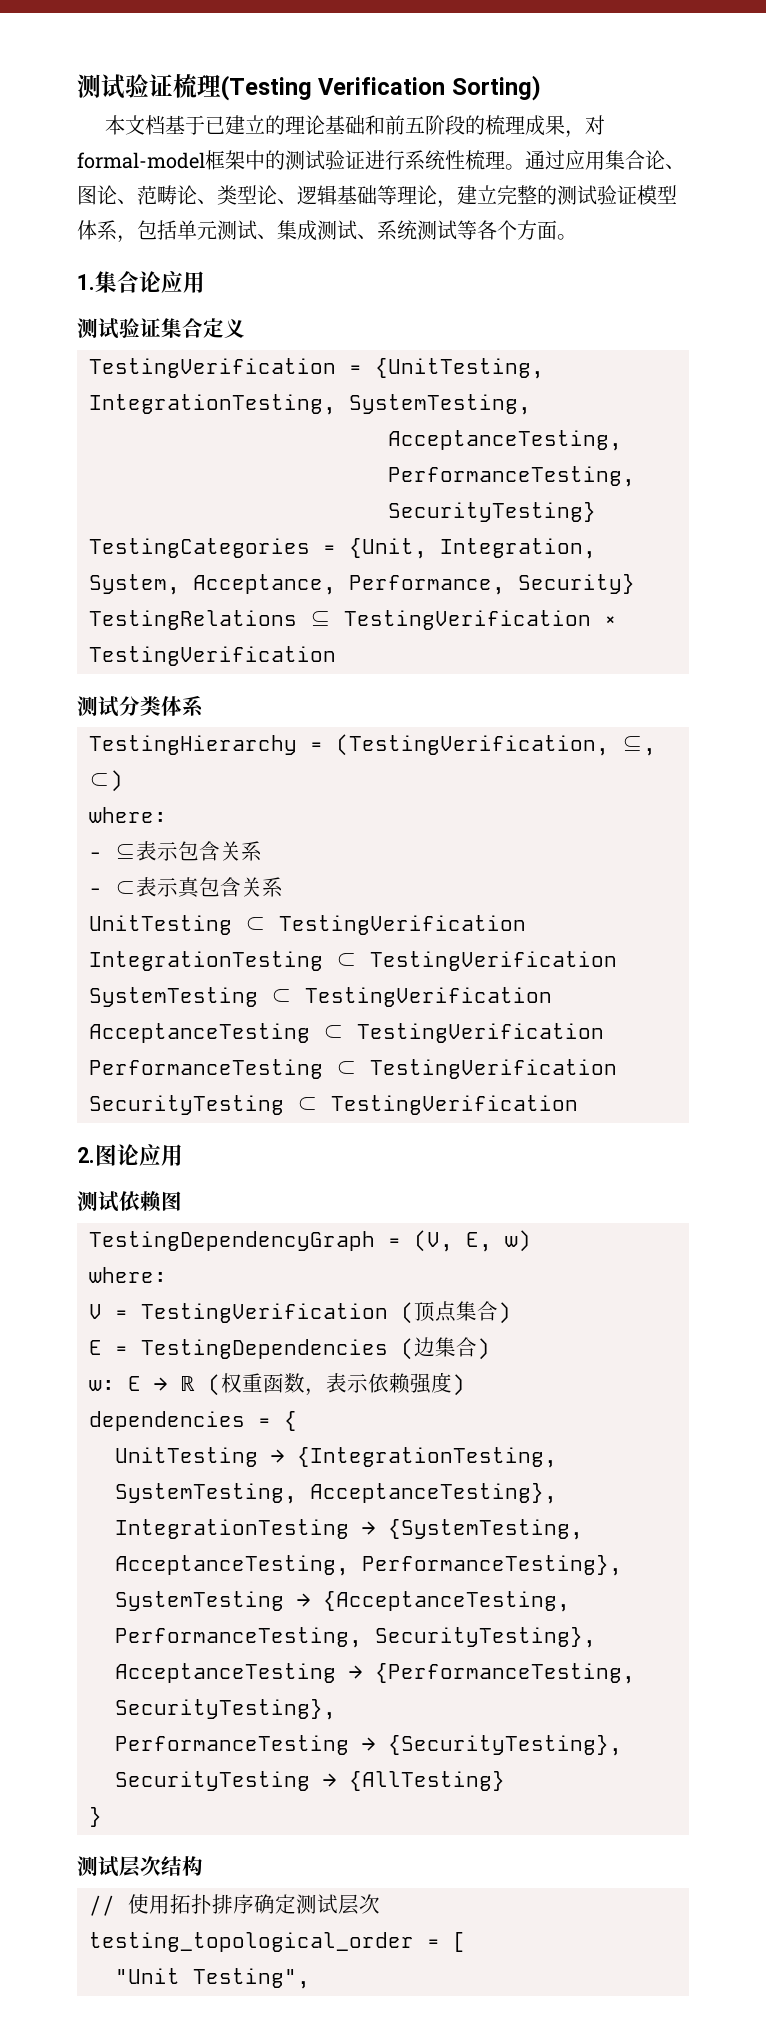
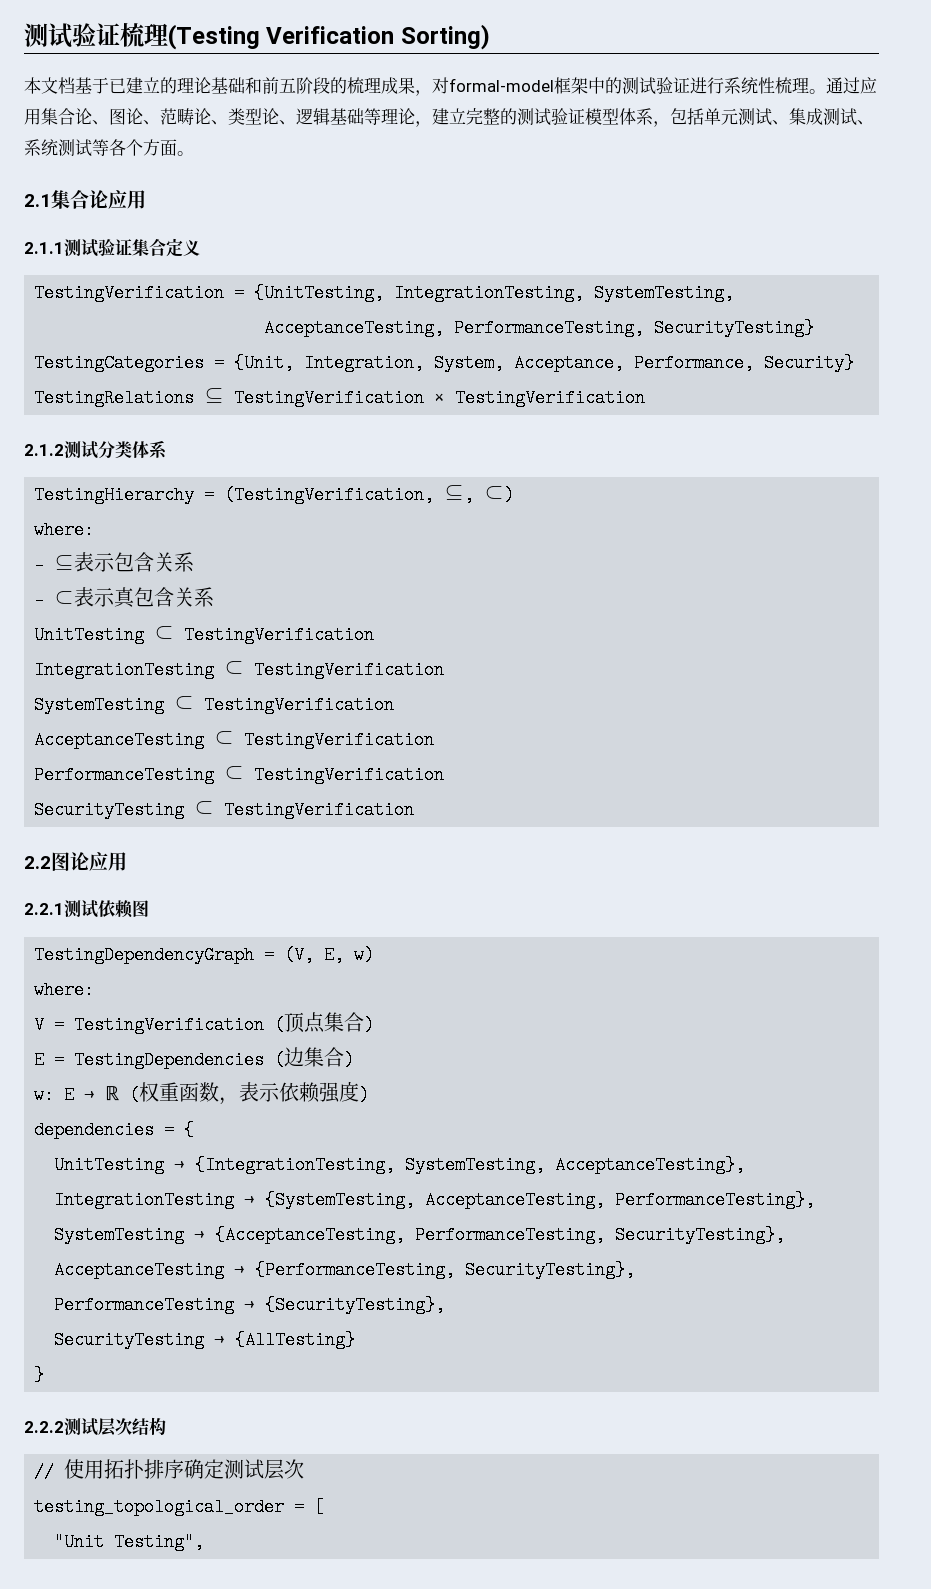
- 1.集合论应用
+ 2.1集合论应用
- 测试验证集合定义
+ 2.1.1测试验证集合定义
- 测试分类体系
+ 2.1.2测试分类体系
- 2.图论应用
+ 2.2图论应用
- 测试依赖图
+ 2.2.1测试依赖图
- 测试层次结构
+ 2.2.2测试层次结构

